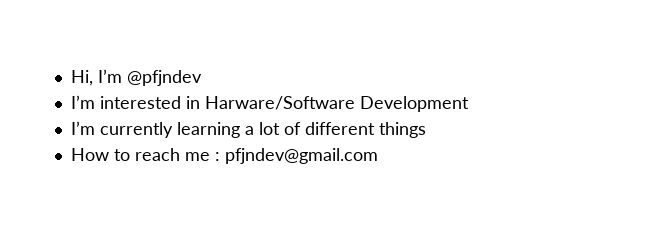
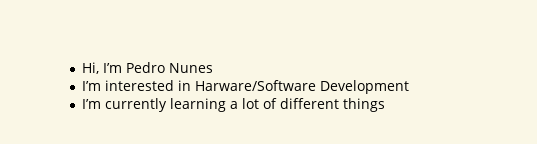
- Hi, I’m @pfjndev
+ Hi, I’m Pedro Nunes
- How to reach me : pfjndev@gmail.com

